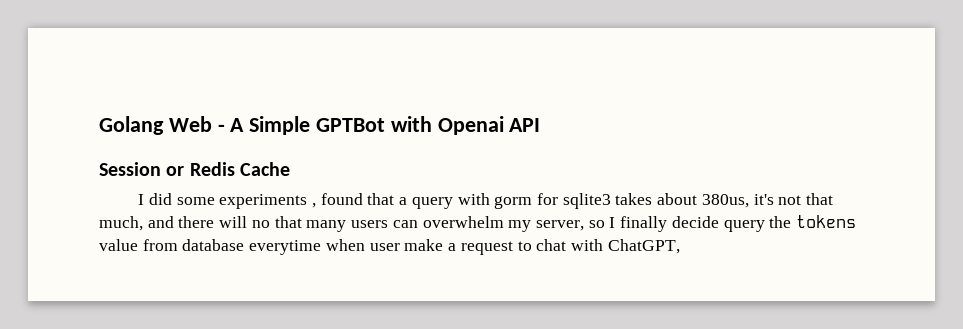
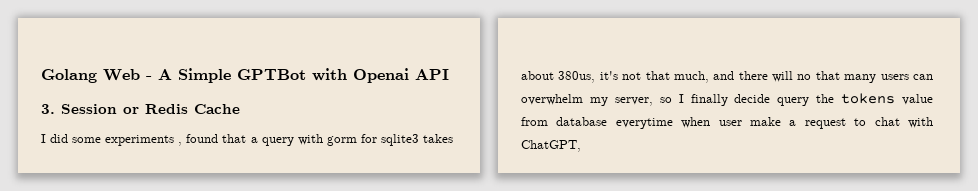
- Session or Redis Cache
+ 3. Session or Redis Cache

